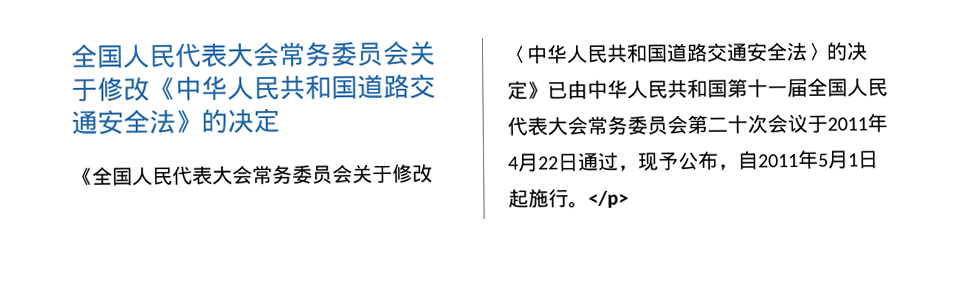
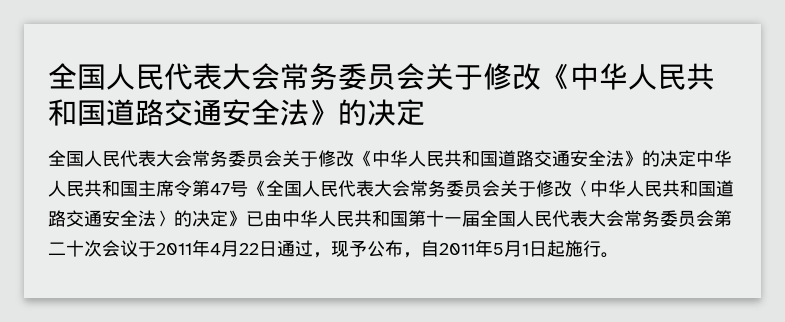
- 《全国人民代表大会常务委员会关于修改〈中华人民共和国道路交通安全法〉的决定》已由中华人民共和国第十一届全国人民代表大会常务委员会第二十次会议于2011年4月22日通过，现予公布，自2011年5月1日起施行。</p>
+ 全国人民代表大会常务委员会关于修改《中华人民共和国道路交通安全法》的决定中华人民共和国主席令第47号《全国人民代表大会常务委员会关于修改〈中华人民共和国道路交通安全法〉的决定》已由中华人民共和国第十一届全国人民代表大会常务委员会第二十次会议于2011年4月22日通过，现予公布，自2011年5月1日起施行。

